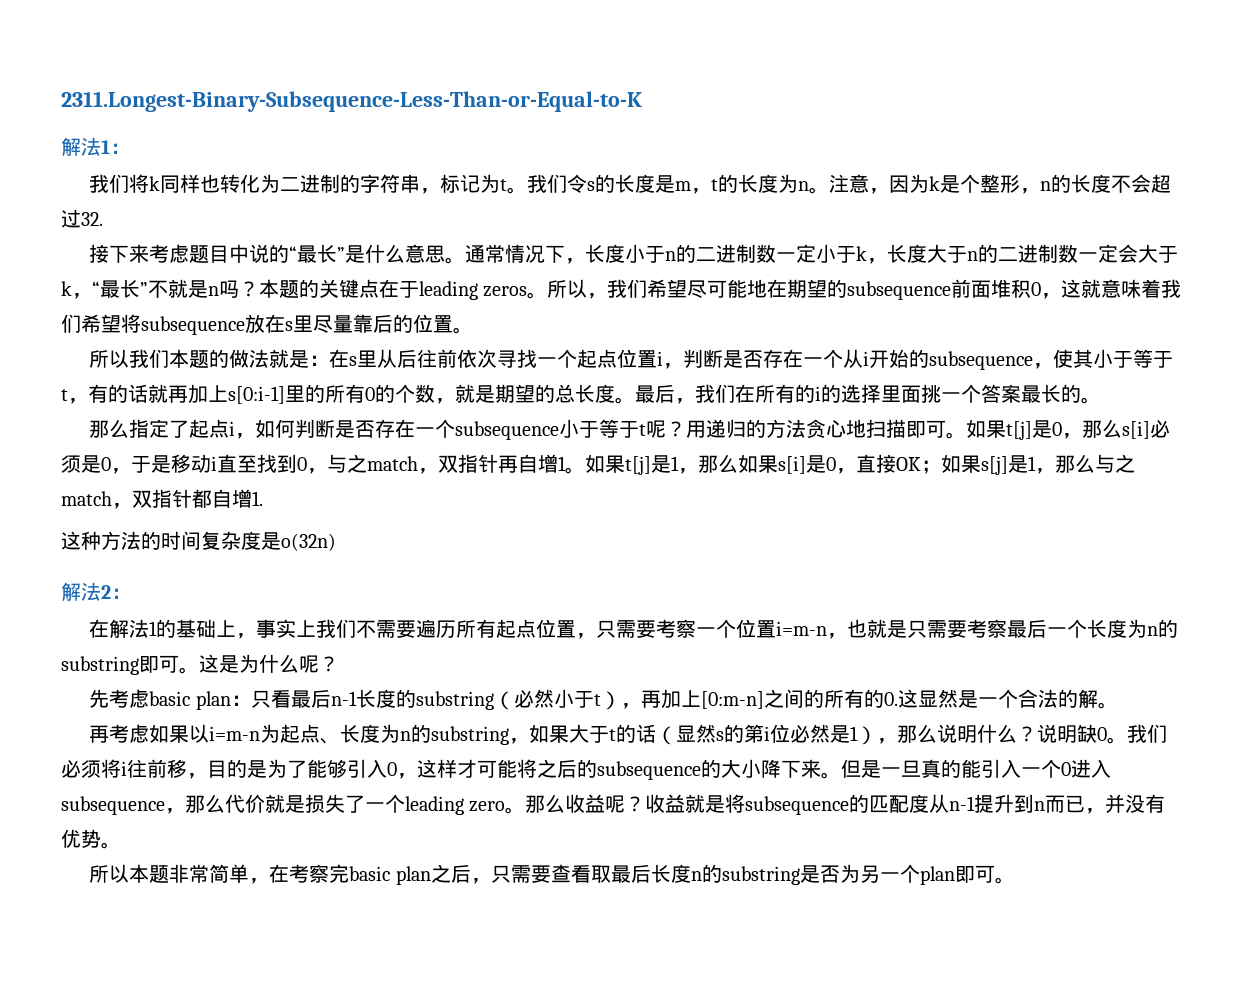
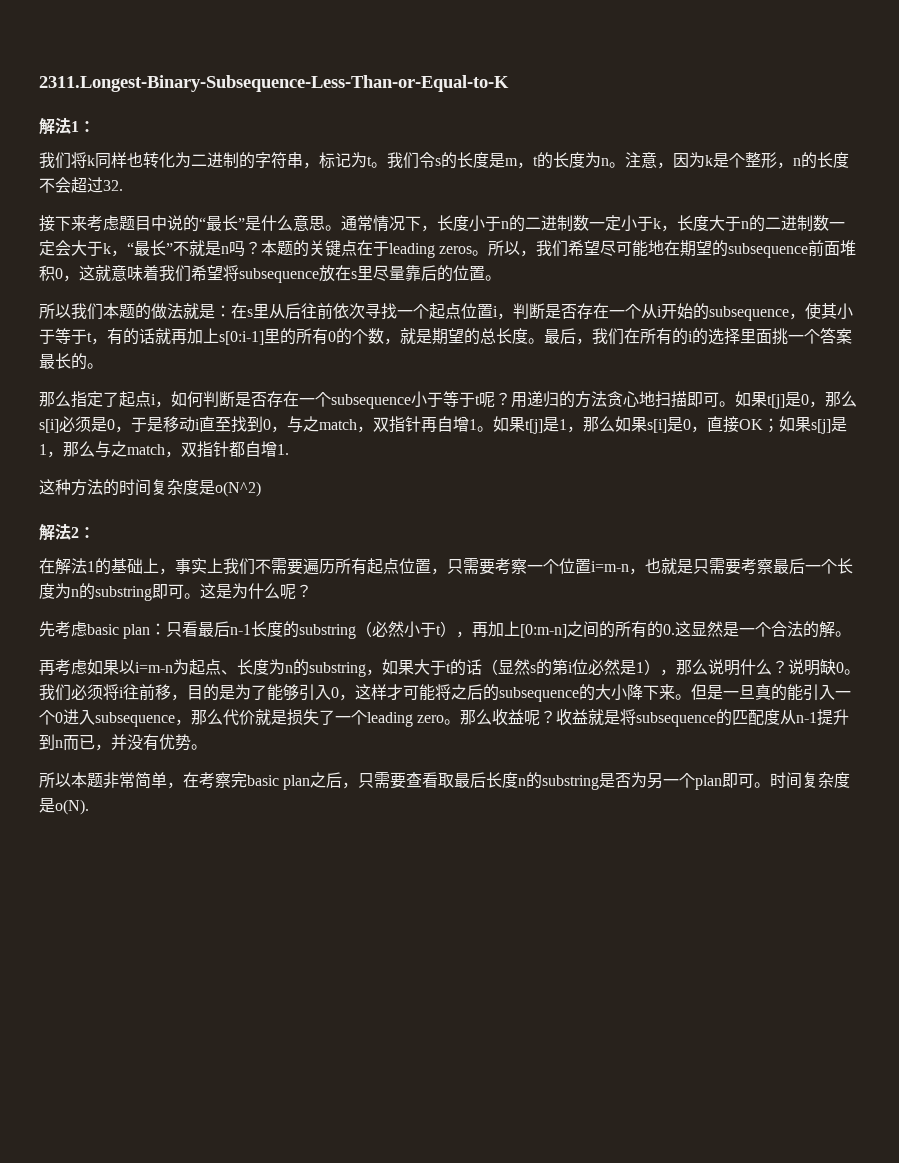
- 这种方法的时间复杂度是o(32n)
+ 这种方法的时间复杂度是o(N^2)
+ 时间复杂度是o(N).

